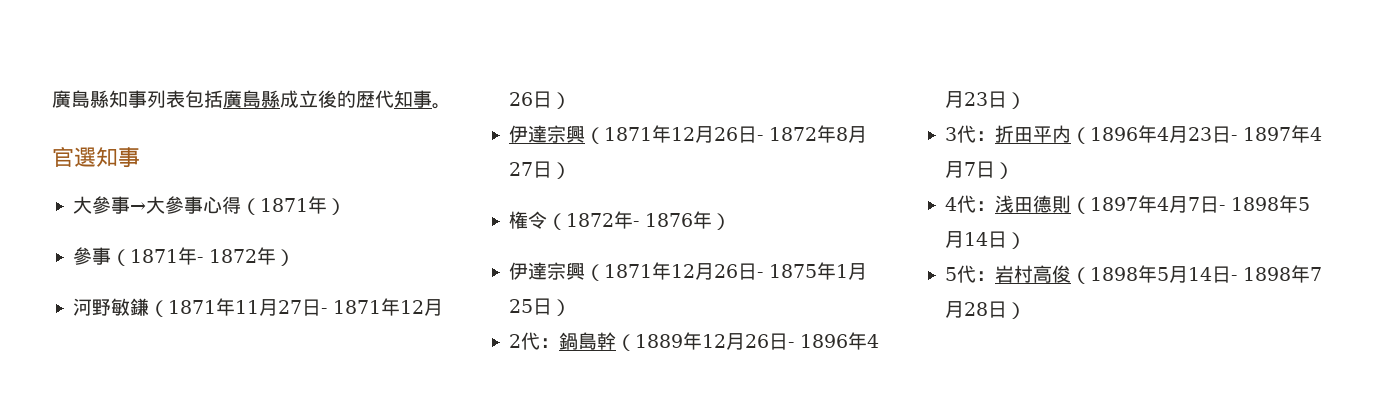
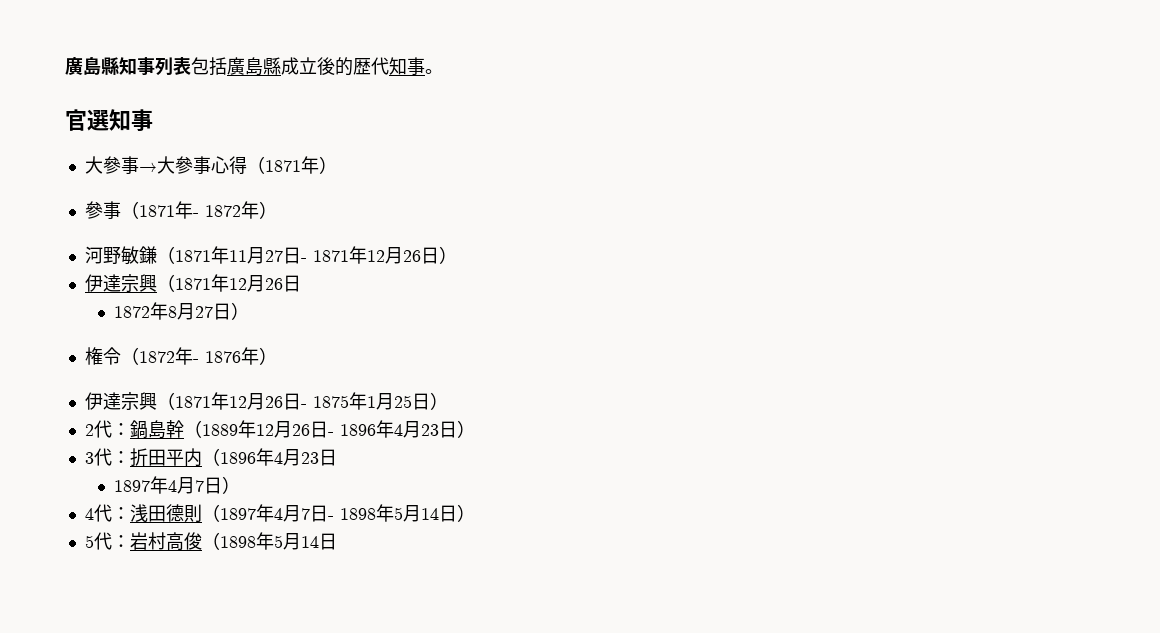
  河野敏鎌（1871年11月27日- 1871年12月26日）
- 伊達宗興（1871年12月26日- 1872年8月27日）
+ 伊達宗興（1871年12月26日
+ 1872年8月27日）
- 3代：折田平内（1896年4月23日- 1897年4月7日）
+ 3代：折田平内（1896年4月23日
+ 1897年4月7日）
- 5代：岩村高俊（1898年5月14日- 1898年7月28日）
+ 5代：岩村高俊（1898年5月14日

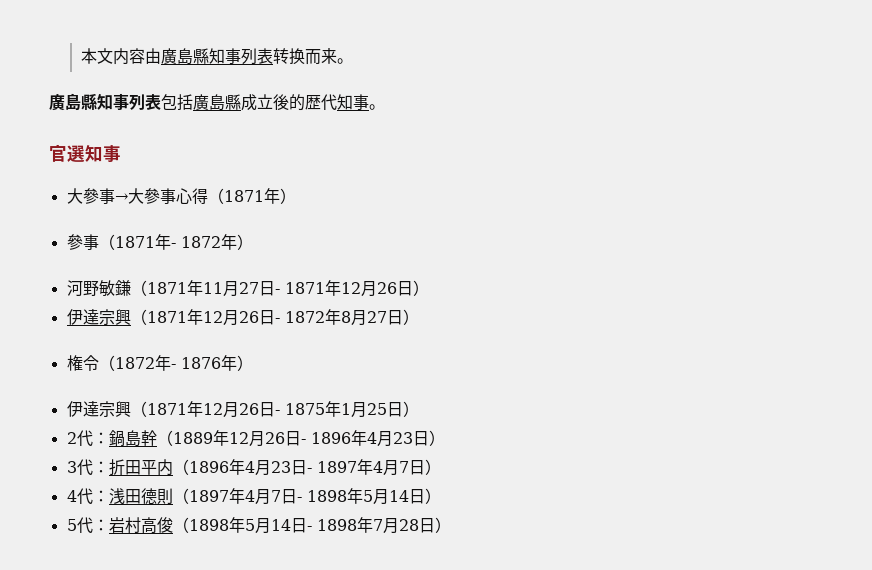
+ 本文内容由廣島縣知事列表转换而来。
  河野敏鎌（1871年11月27日- 1871年12月26日）
- 伊達宗興（1871年12月26日
- 1872年8月27日）
+ 伊達宗興（1871年12月26日- 1872年8月27日）
- 3代：折田平内（1896年4月23日
- 1897年4月7日）
+ 3代：折田平内（1896年4月23日- 1897年4月7日）
- 5代：岩村高俊（1898年5月14日
+ 5代：岩村高俊（1898年5月14日- 1898年7月28日）

